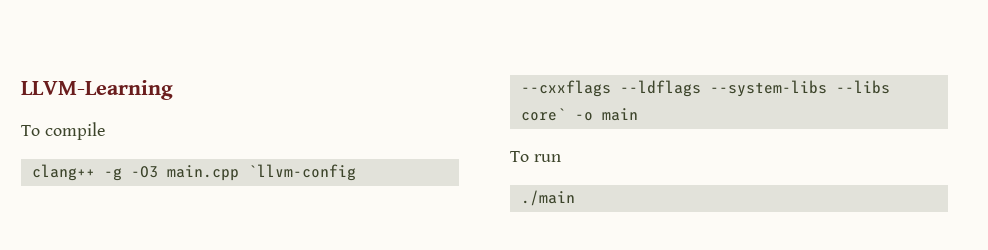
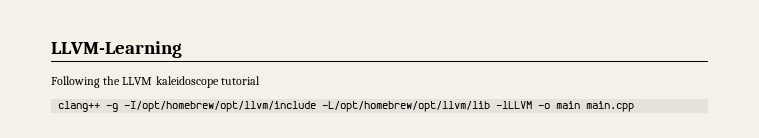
- To compile
- clang++ -g -O3 main.cpp `llvm-config --cxxflags --ldflags --system-libs --libs core` -o main
- To run
- ./main
+ Following the LLVM kaleidoscope tutorial
+ clang++ -g -I/opt/homebrew/opt/llvm/include -L/opt/homebrew/opt/llvm/lib -lLLVM -o main main.cpp

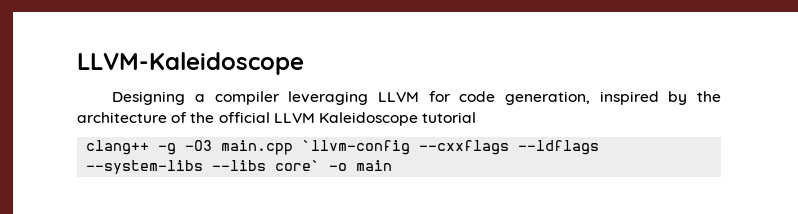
- LLVM-Learning
- Following the LLVM kaleidoscope tutorial
- clang++ -g -I/opt/homebrew/opt/llvm/include -L/opt/homebrew/opt/llvm/lib -lLLVM -o main main.cpp
+ LLVM-Kaleidoscope
+ Designing a compiler leveraging LLVM for code generation, inspired by the architecture of the official LLVM Kaleidoscope tutorial
+ clang++ -g -O3 main.cpp `llvm-config --cxxflags --ldflags --system-libs --libs core` -o main

